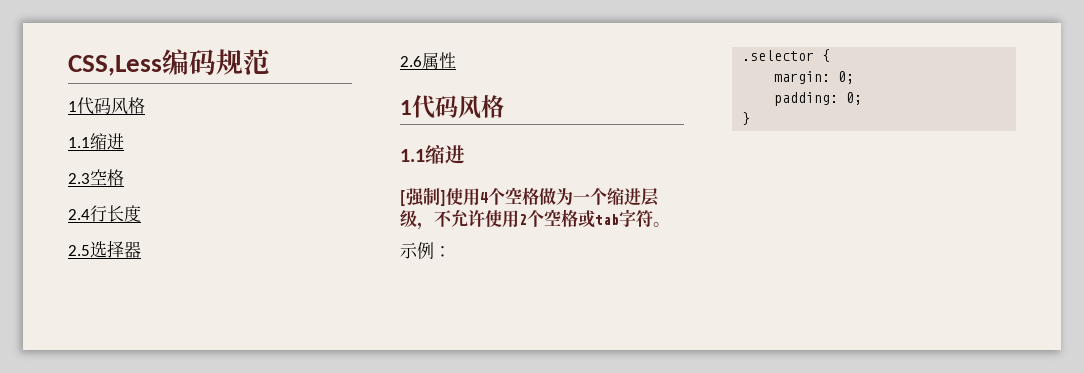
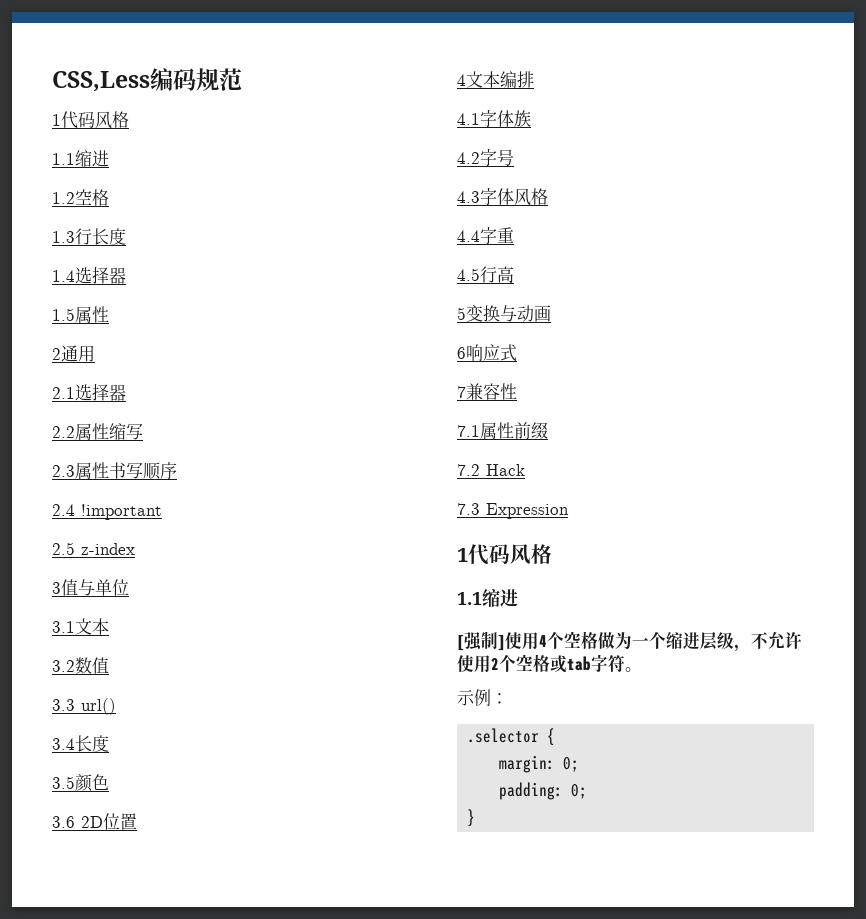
- 2.3空格
+ 1.2空格
- 2.4行长度
+ 1.3行长度
- 2.5选择器
- 2.6属性
+ 1.4选择器
+ 1.5属性
+ 2通用
+ 2.1选择器
+ 2.2属性缩写
+ 2.3属性书写顺序
+ 2.4 !important
+ 2.5 z-index
+ 3值与单位
+ 3.1文本
+ 3.2数值
+ 3.3 url()
+ 3.4长度
+ 3.5颜色
+ 3.6 2D位置
+ 4文本编排
+ 4.1字体族
+ 4.2字号
+ 4.3字体风格
+ 4.4字重
+ 4.5行高
+ 5变换与动画
+ 6响应式
+ 7兼容性
+ 7.1属性前缀
+ 7.2 Hack
+ 7.3 Expression

